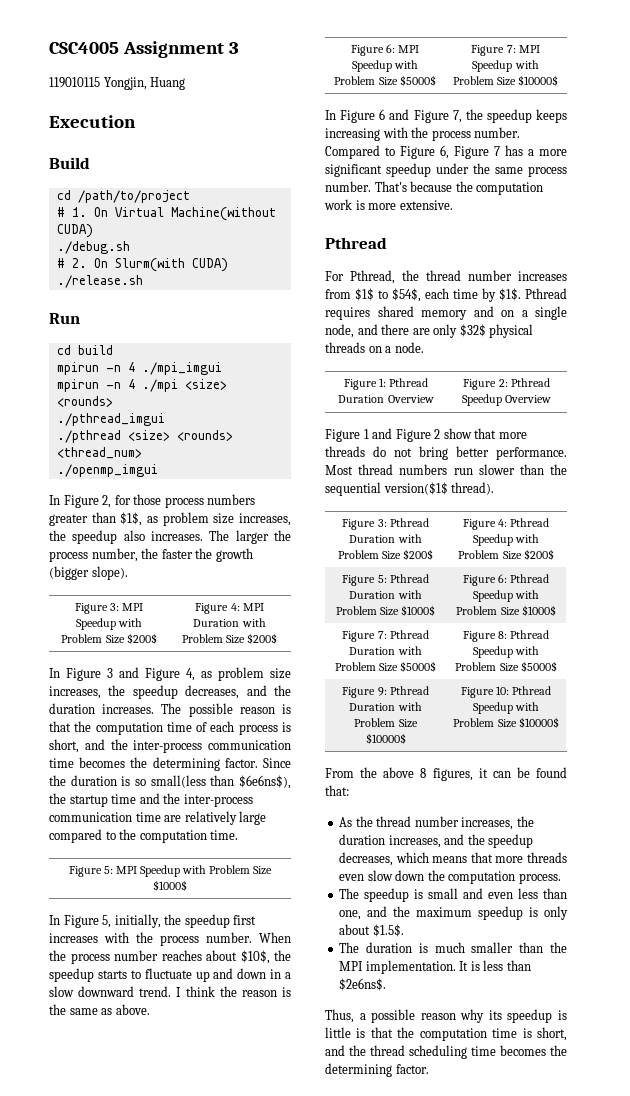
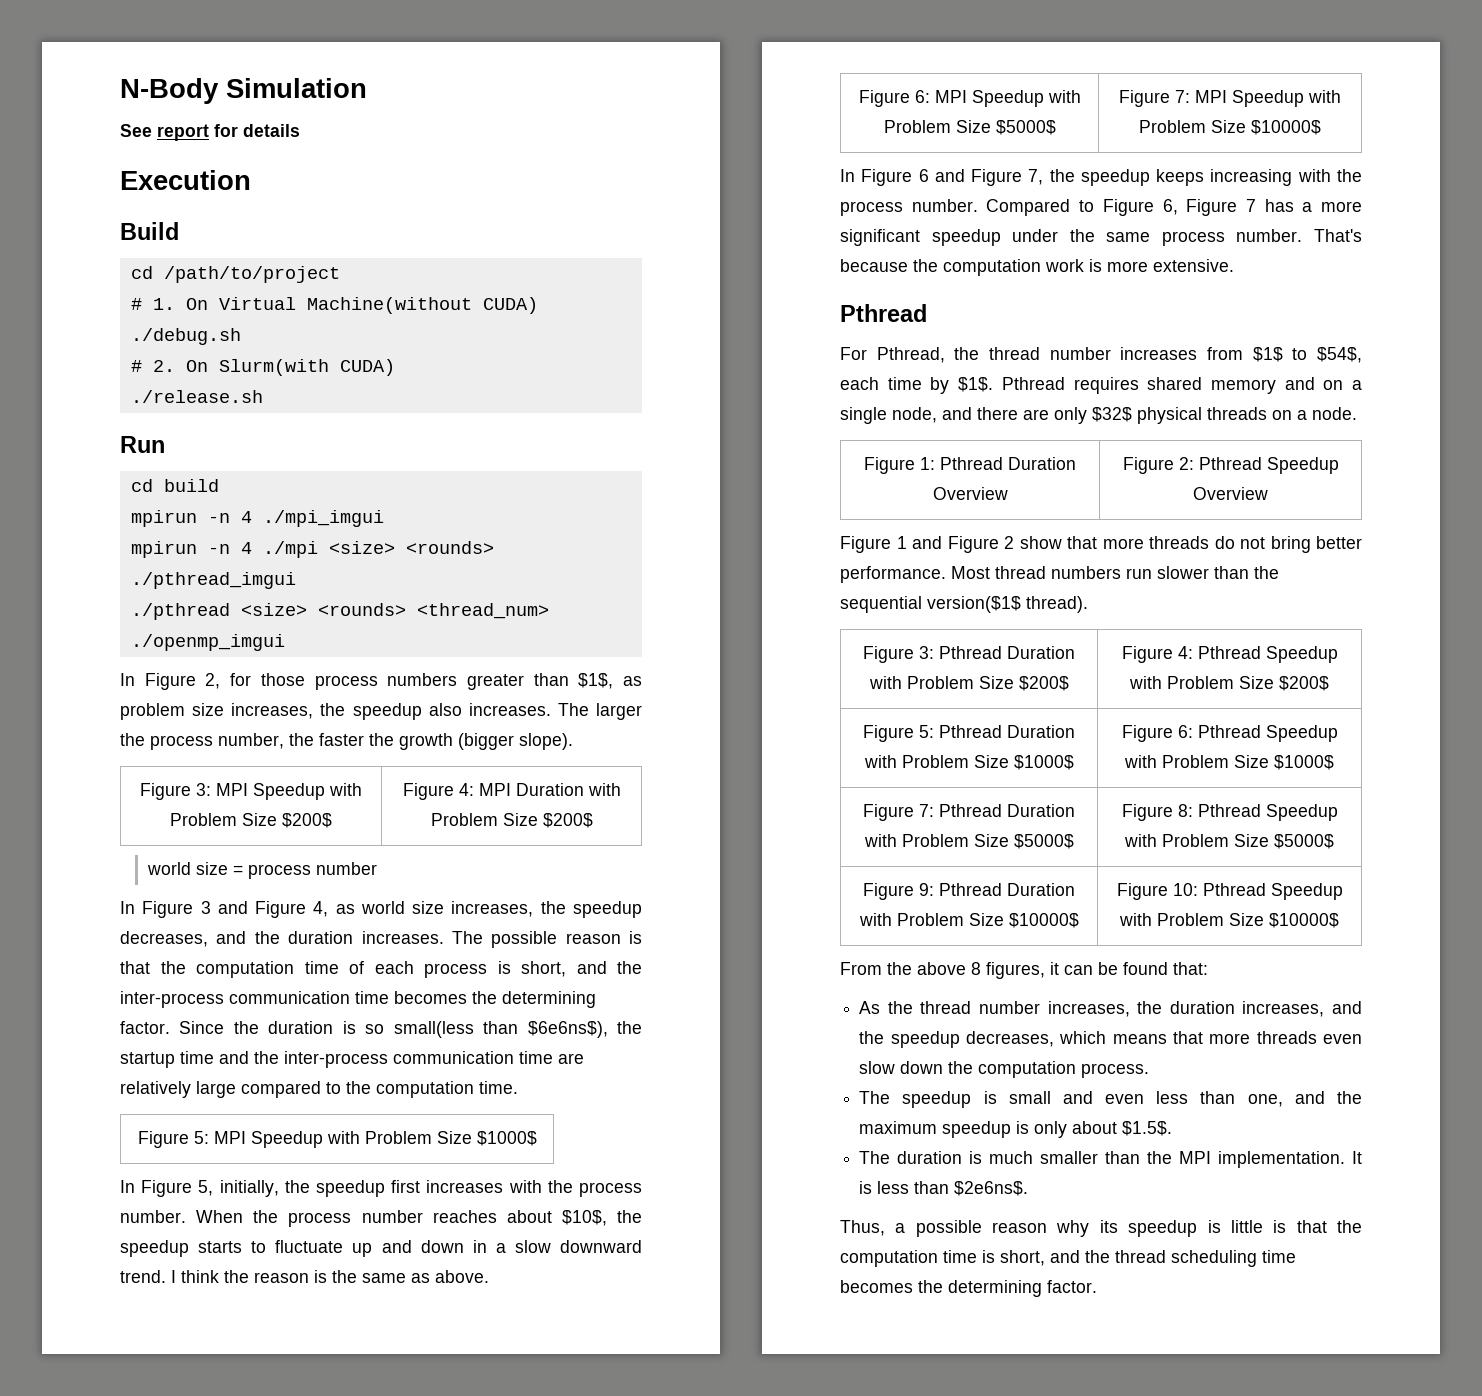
- CSC4005 Assignment 3
- 119010115 Yongjin, Huang
+ N-Body Simulation
+ See report for details
+ world size = process number
- In Figure 3 and Figure 4, as problem size increases, the speedup decreases, and the duration increases.
+ In Figure 3 and Figure 4, as world size increases, the speedup decreases, and the duration increases.

